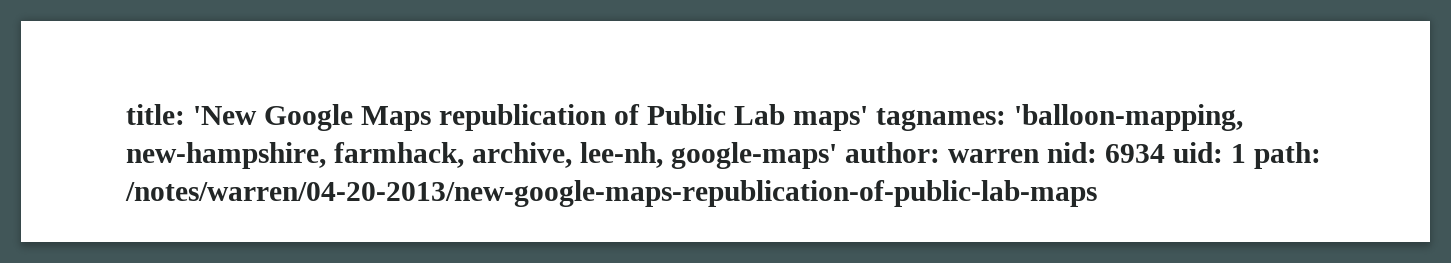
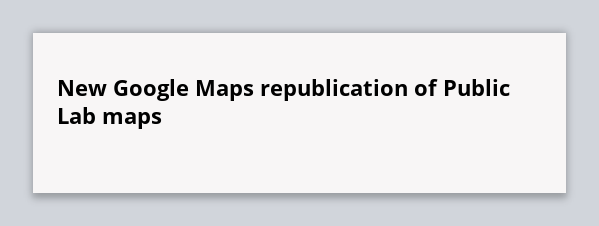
- title: 'New Google Maps republication of Public Lab maps' tagnames: 'balloon-mapping, new-hampshire, farmhack, archive, lee-nh, google-maps' author: warren nid: 6934 uid: 1 path: /notes/warren/04-20-2013/new-google-maps-republication-of-public-lab-maps
+ New Google Maps republication of Public Lab maps

